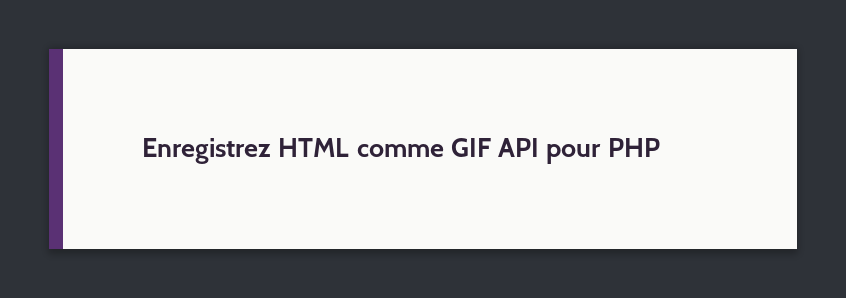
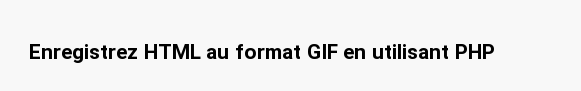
- Enregistrez HTML comme GIF API pour PHP
+ Enregistrez HTML au format GIF en utilisant PHP

